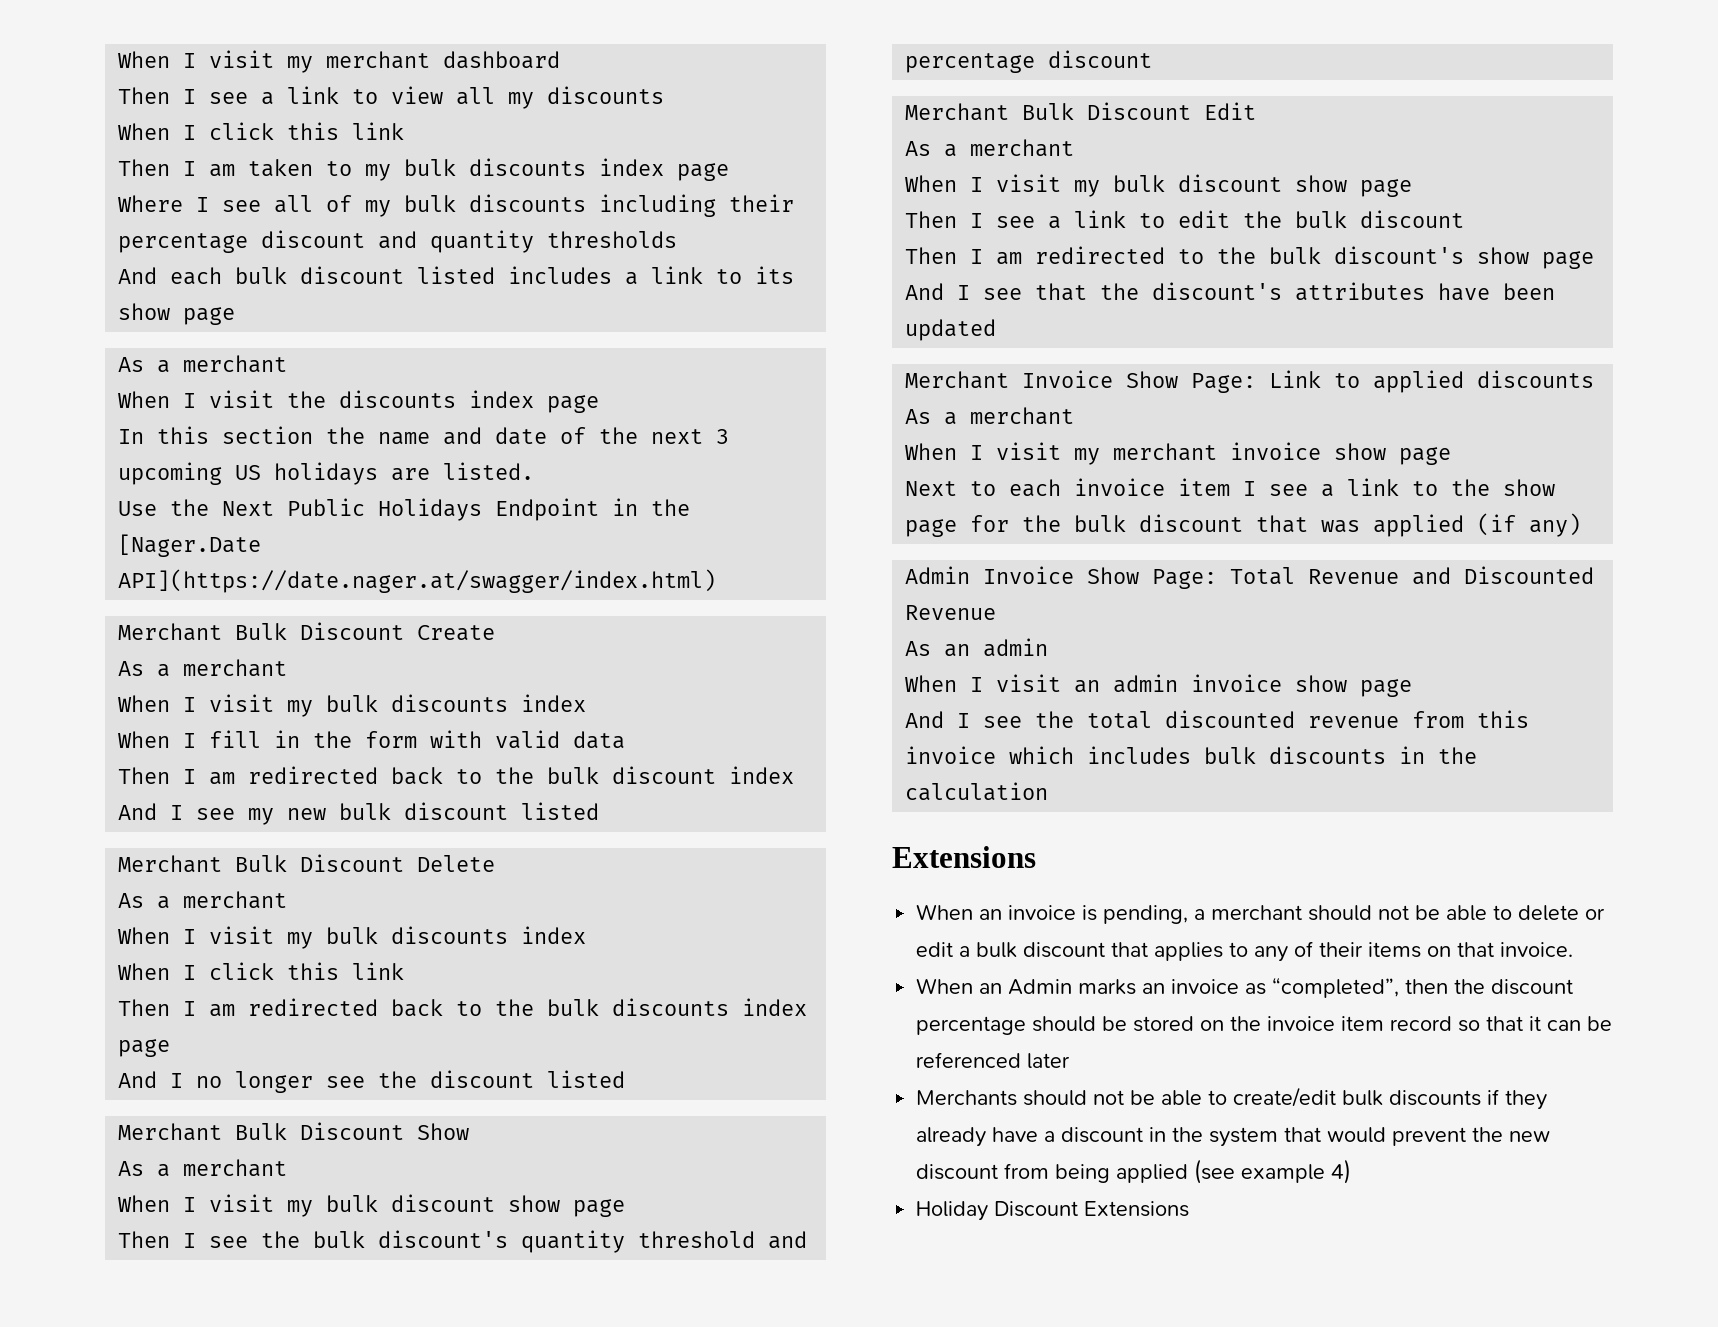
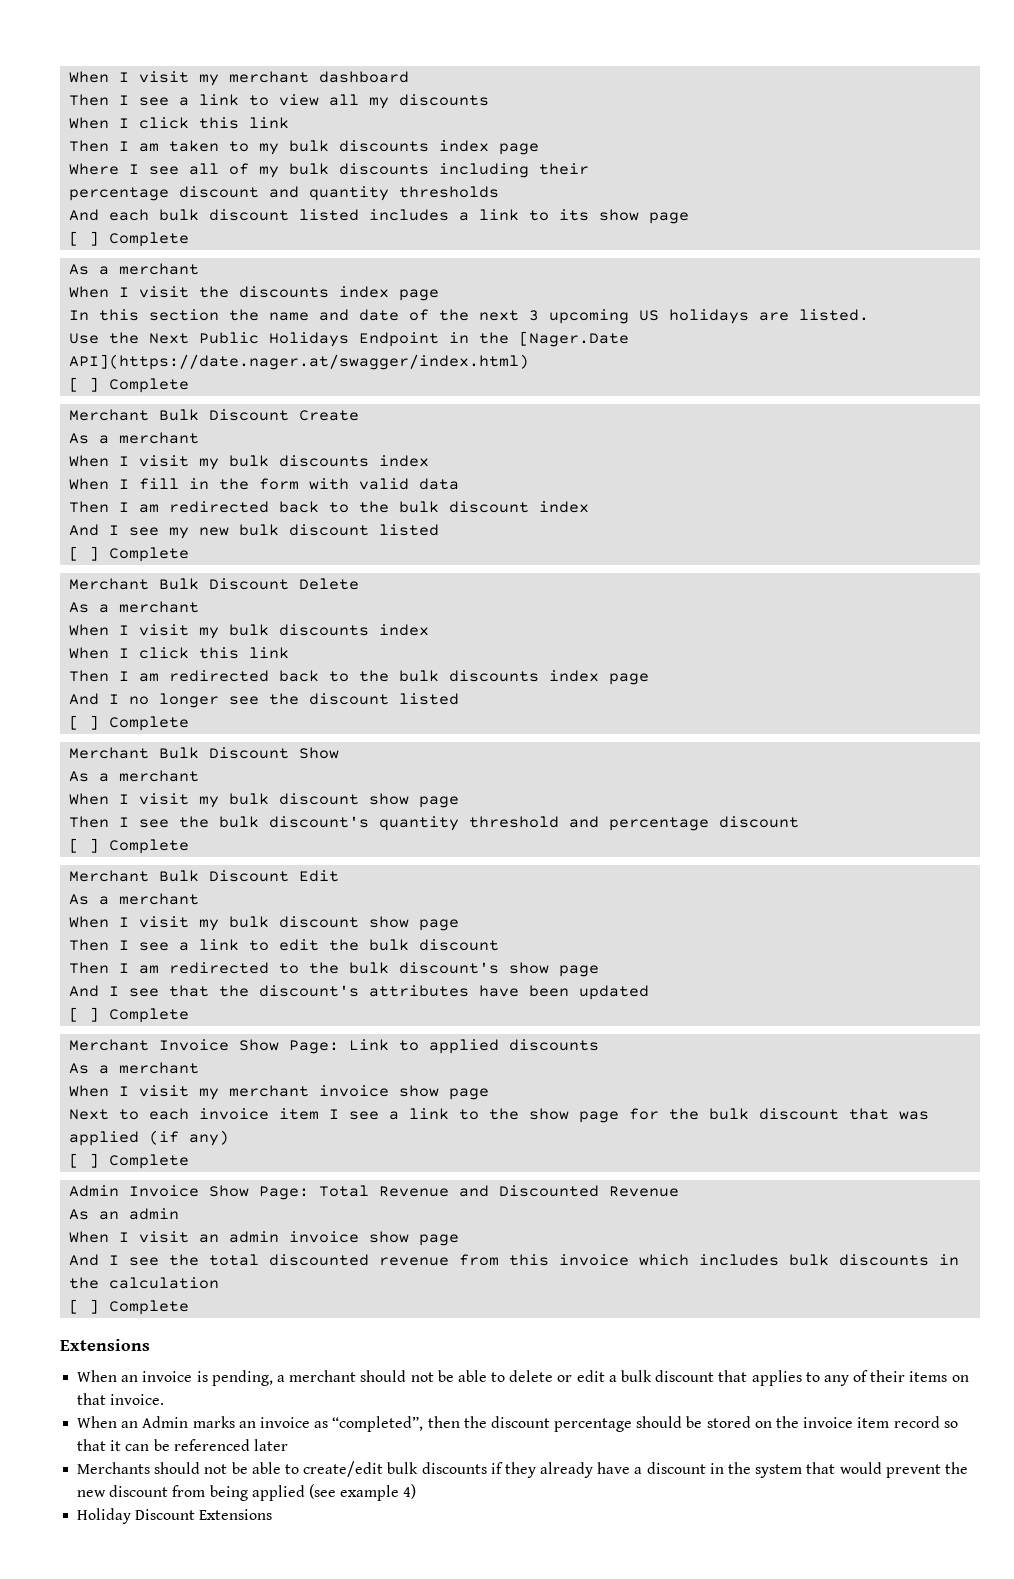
  And each bulk discount listed includes a link to its show page
+ [ ] Complete
  Use the Next Public Holidays Endpoint in the [Nager.Date API](https://date.nager.at/swagger/index.html)
+ [ ] Complete
  And I see my new bulk discount listed
+ [ ] Complete
  And I no longer see the discount listed
+ [ ] Complete
  Then I see the bulk discount's quantity threshold and percentage discount
+ [ ] Complete
  And I see that the discount's attributes have been updated
+ [ ] Complete
  Next to each invoice item I see a link to the show page for the bulk discount that was applied (if any)
+ [ ] Complete
  And I see the total discounted revenue from this invoice which includes bulk discounts in the calculation
+ [ ] Complete

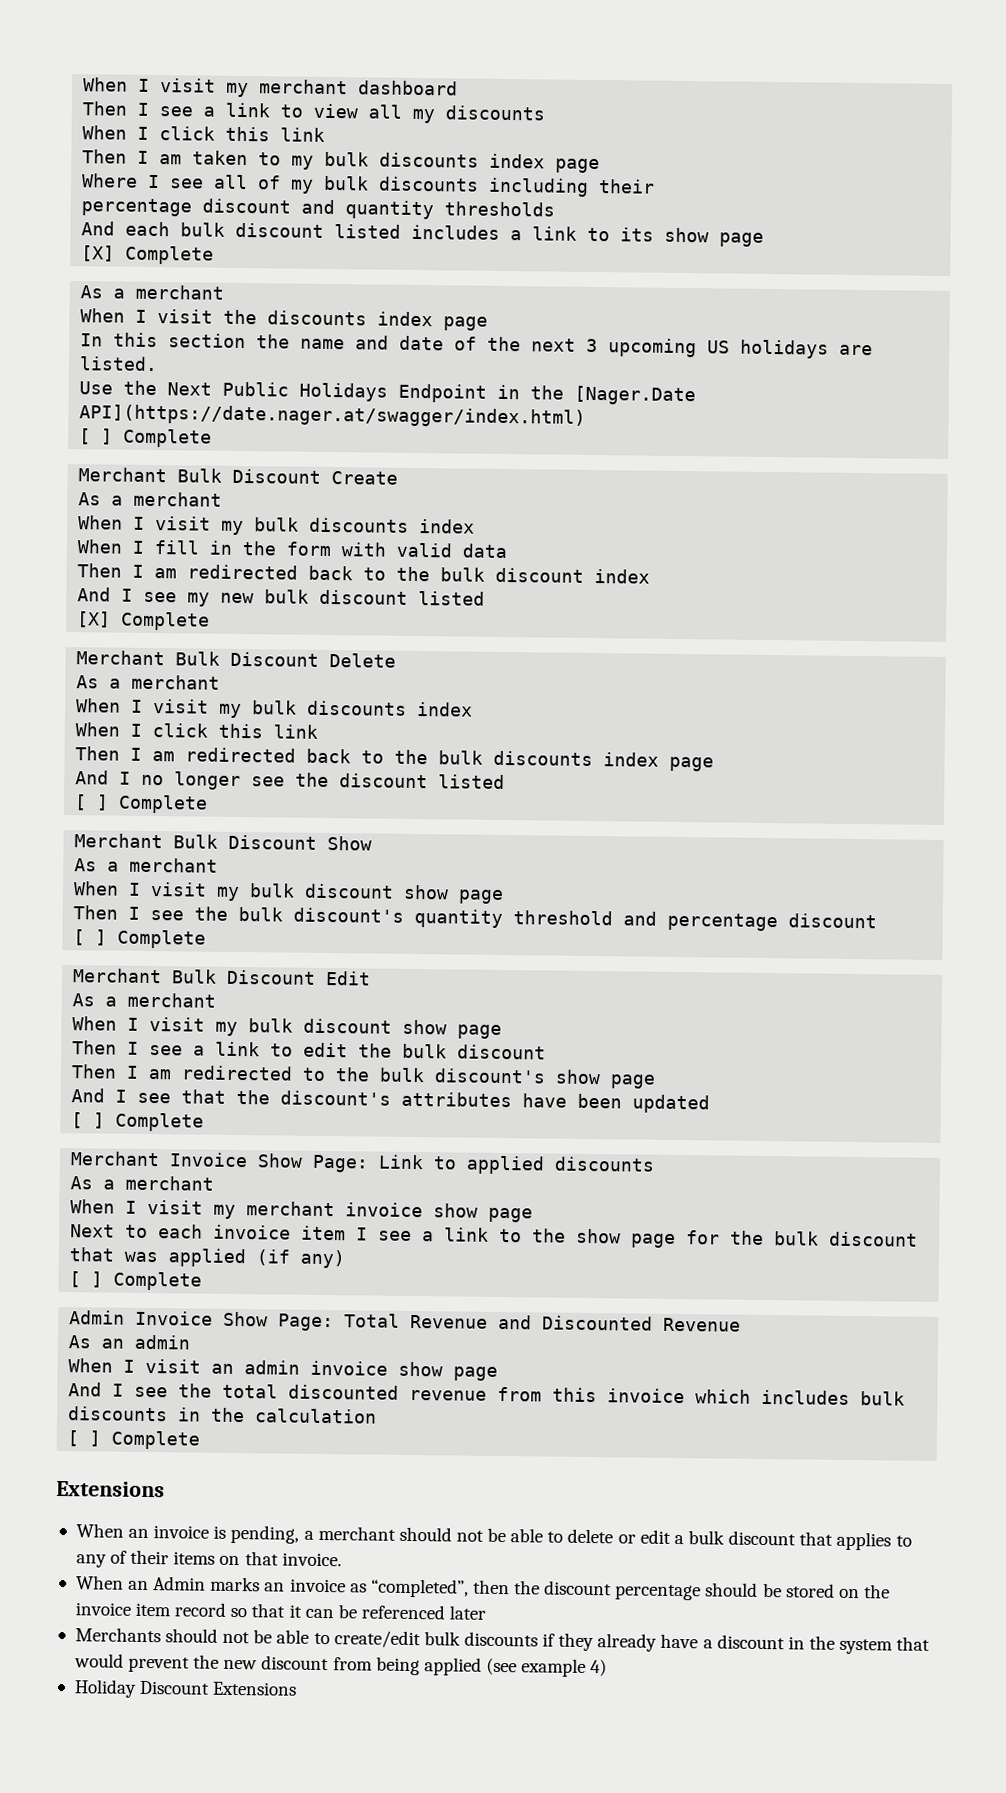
  And each bulk discount listed includes a link to its show page
- [ ] Complete
+ [X] Complete
  And I see my new bulk discount listed
- [ ] Complete
+ [X] Complete

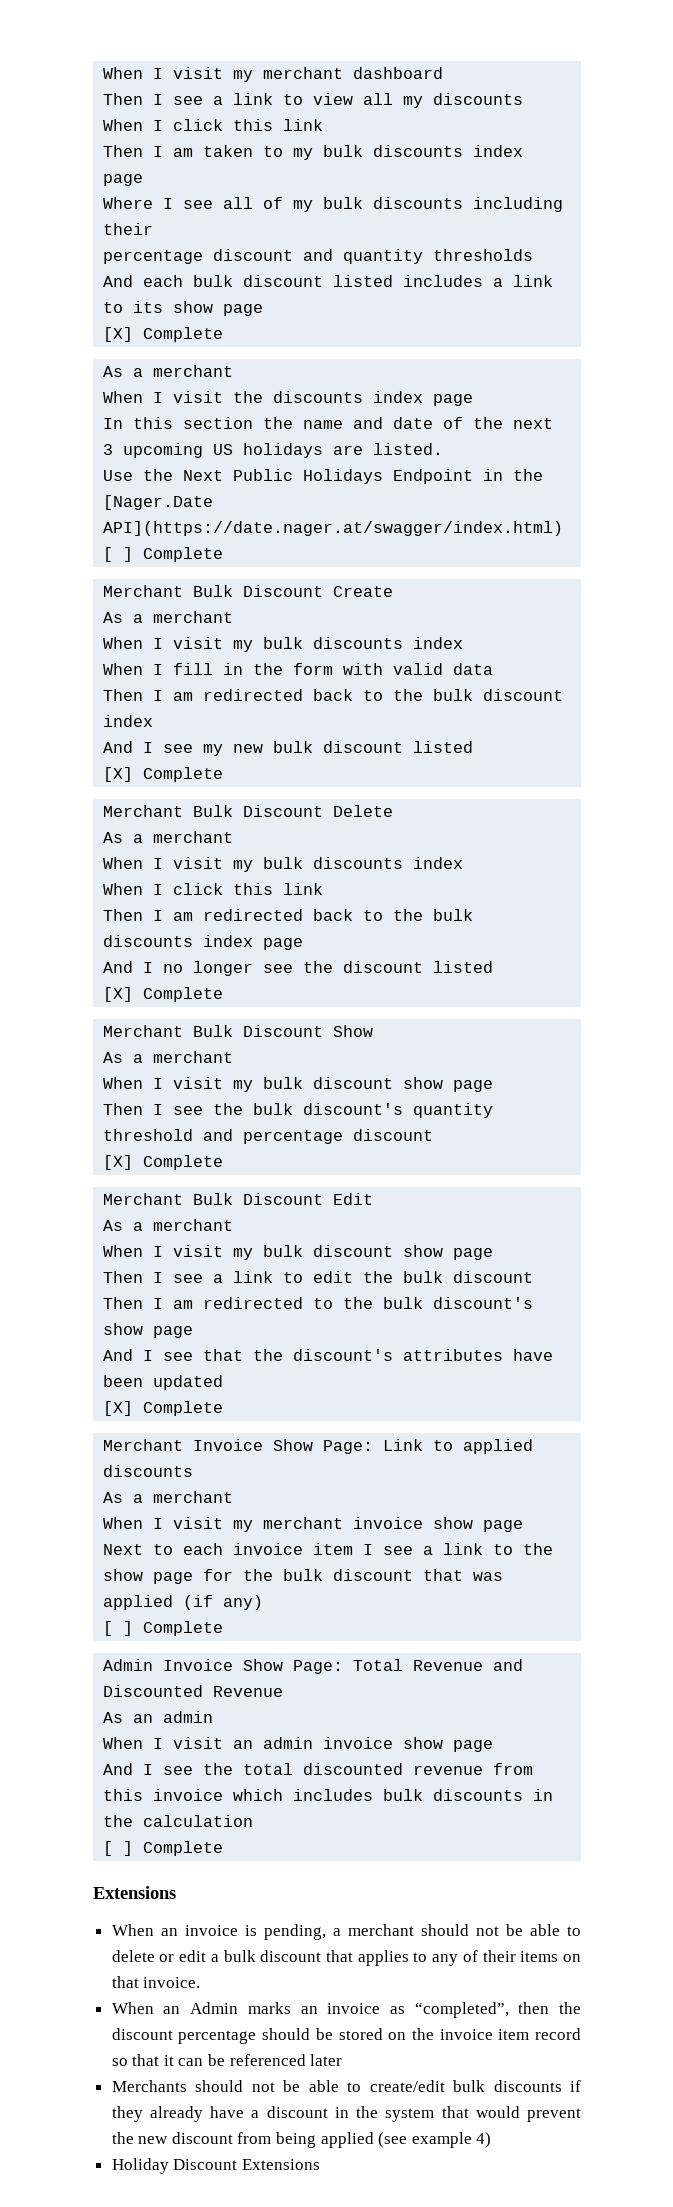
  And I no longer see the discount listed
- [ ] Complete
+ [X] Complete
  Then I see the bulk discount's quantity threshold and percentage discount
- [ ] Complete
+ [X] Complete
  And I see that the discount's attributes have been updated
- [ ] Complete
+ [X] Complete

